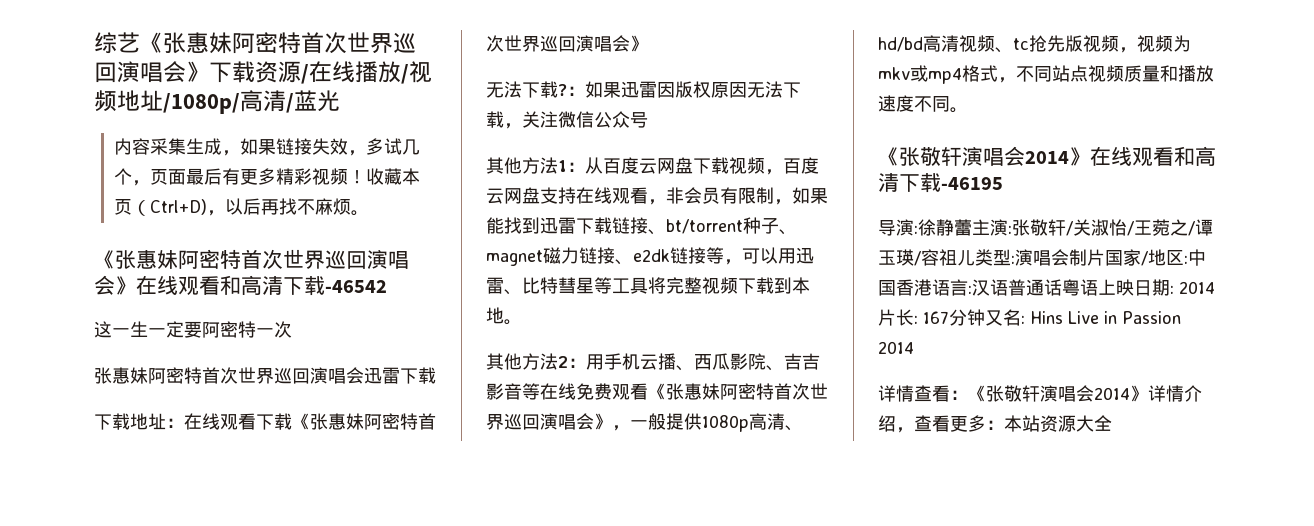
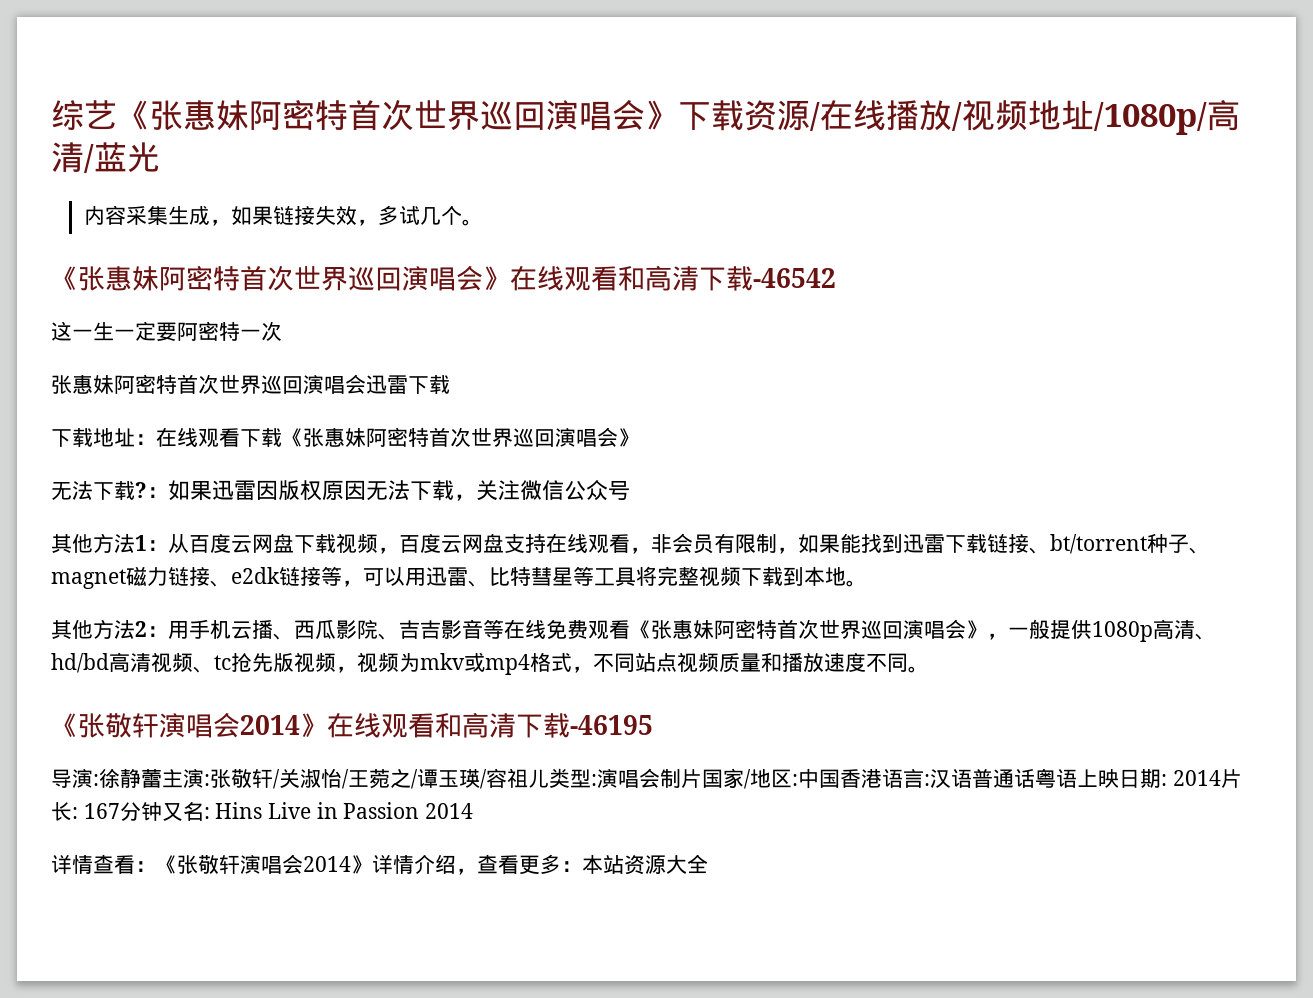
- 内容采集生成，如果链接失效，多试几个，页面最后有更多精彩视频！收藏本页（Ctrl+D)，以后再找不麻烦。
+ 内容采集生成，如果链接失效，多试几个。

